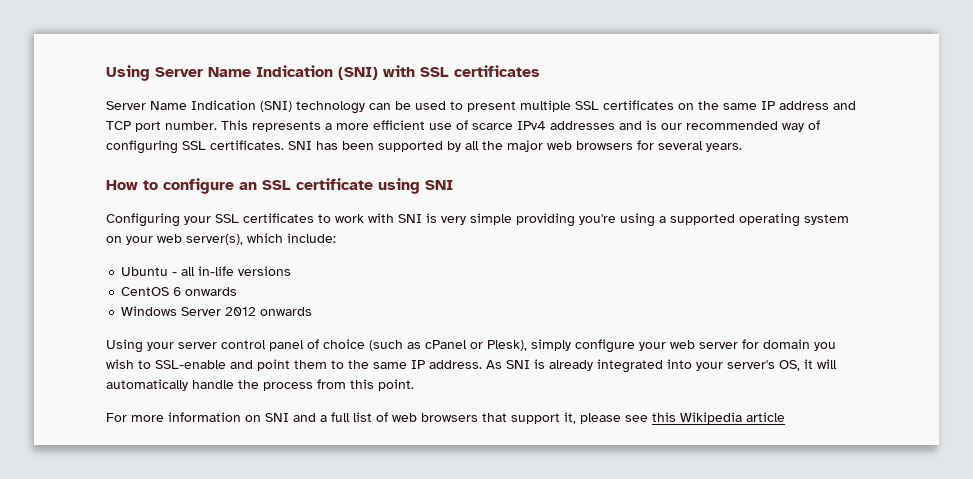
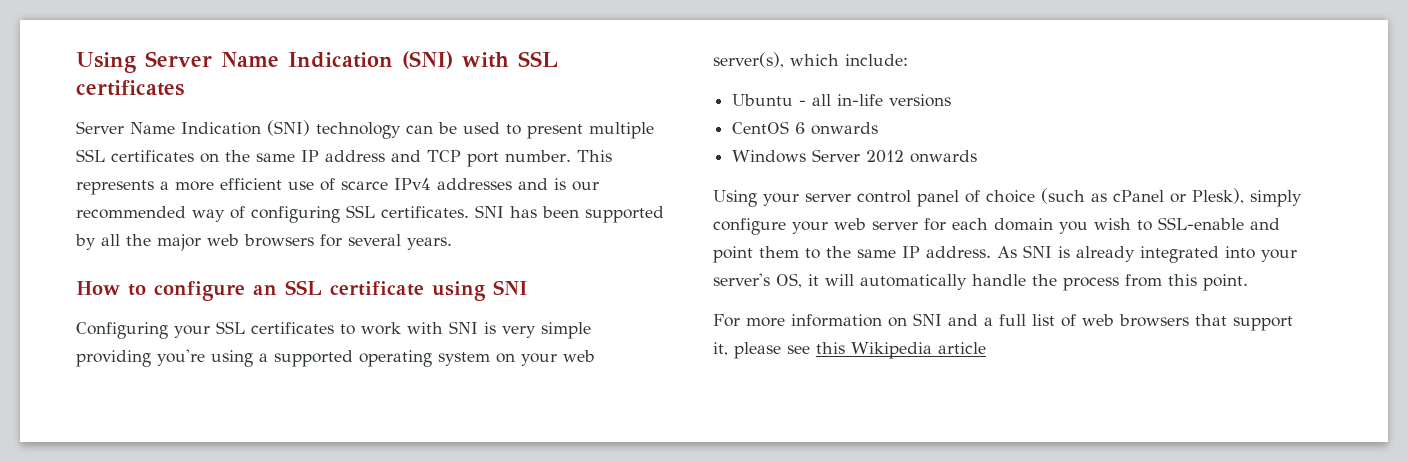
- Using your server control panel of choice (such as cPanel or Plesk), simply configure your web server for domain you wish to SSL-enable and point them to the same IP address.
+ Using your server control panel of choice (such as cPanel or Plesk), simply configure your web server for each domain you wish to SSL-enable and point them to the same IP address.

